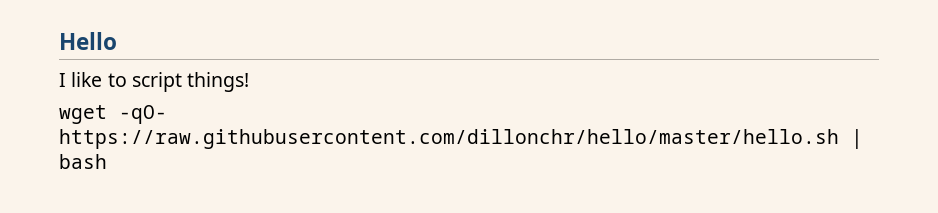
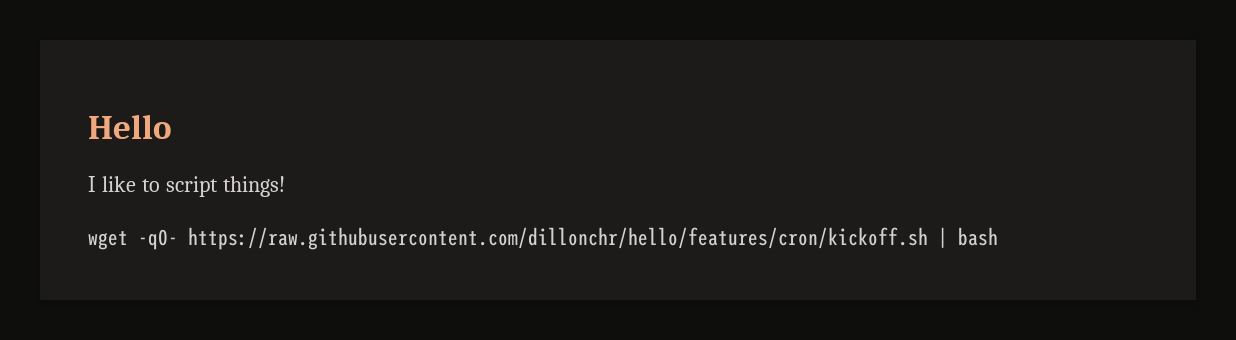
- wget -qO- https://raw.githubusercontent.com/dillonchr/hello/master/hello.sh | bash
+ wget -qO- https://raw.githubusercontent.com/dillonchr/hello/features/cron/kickoff.sh | bash

